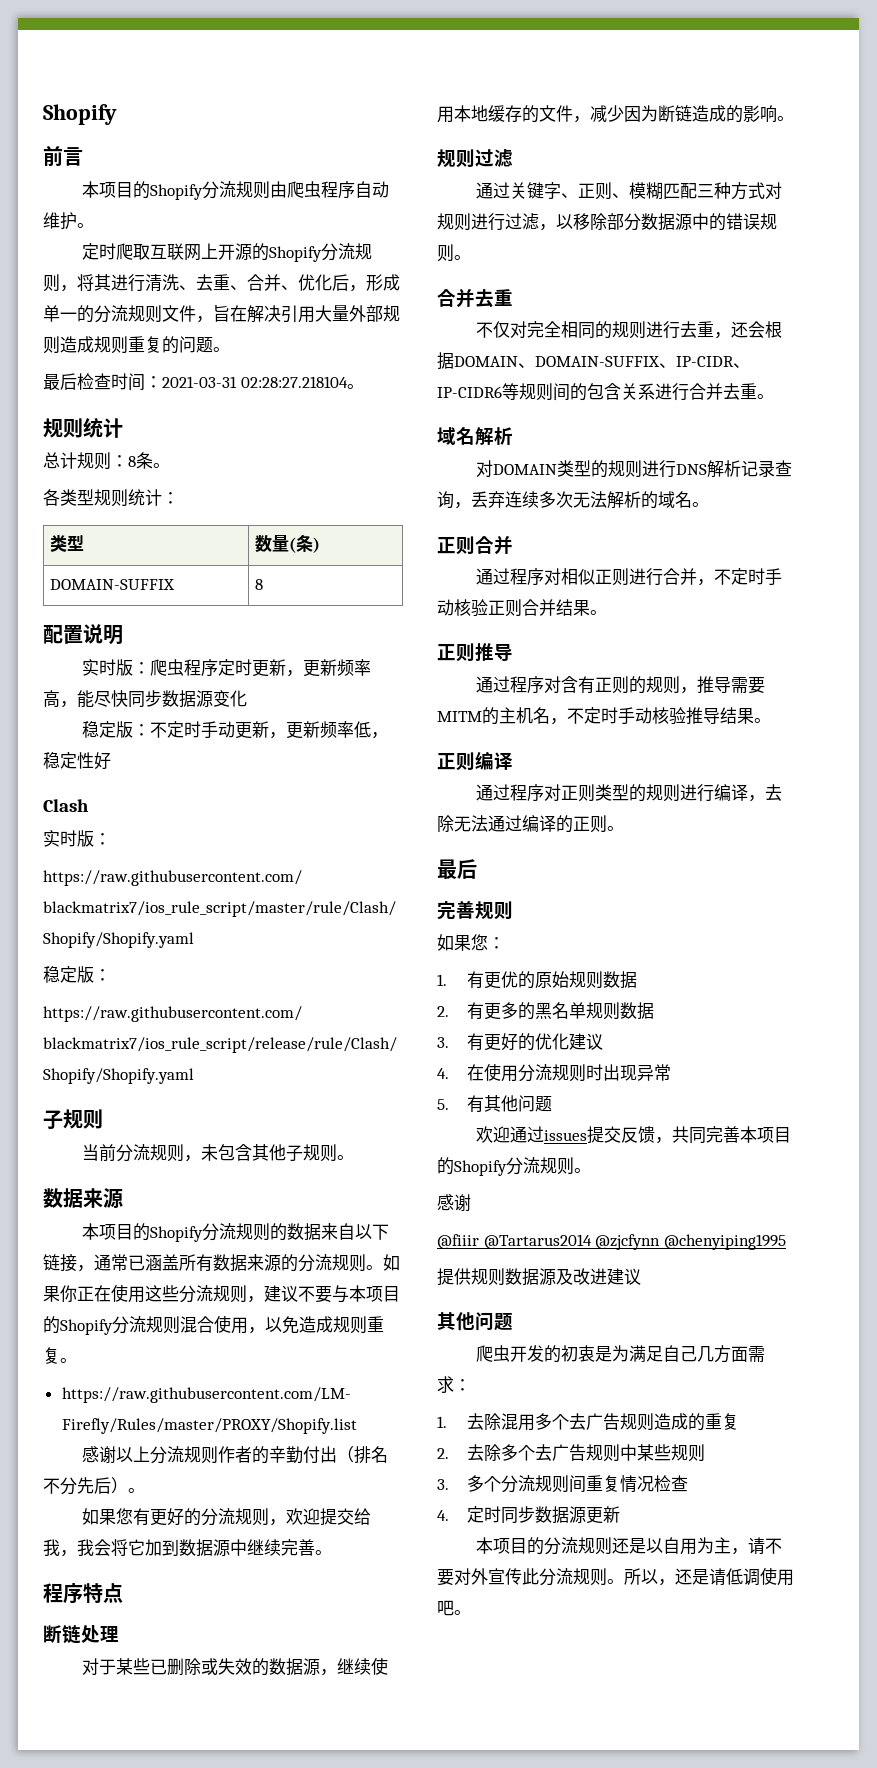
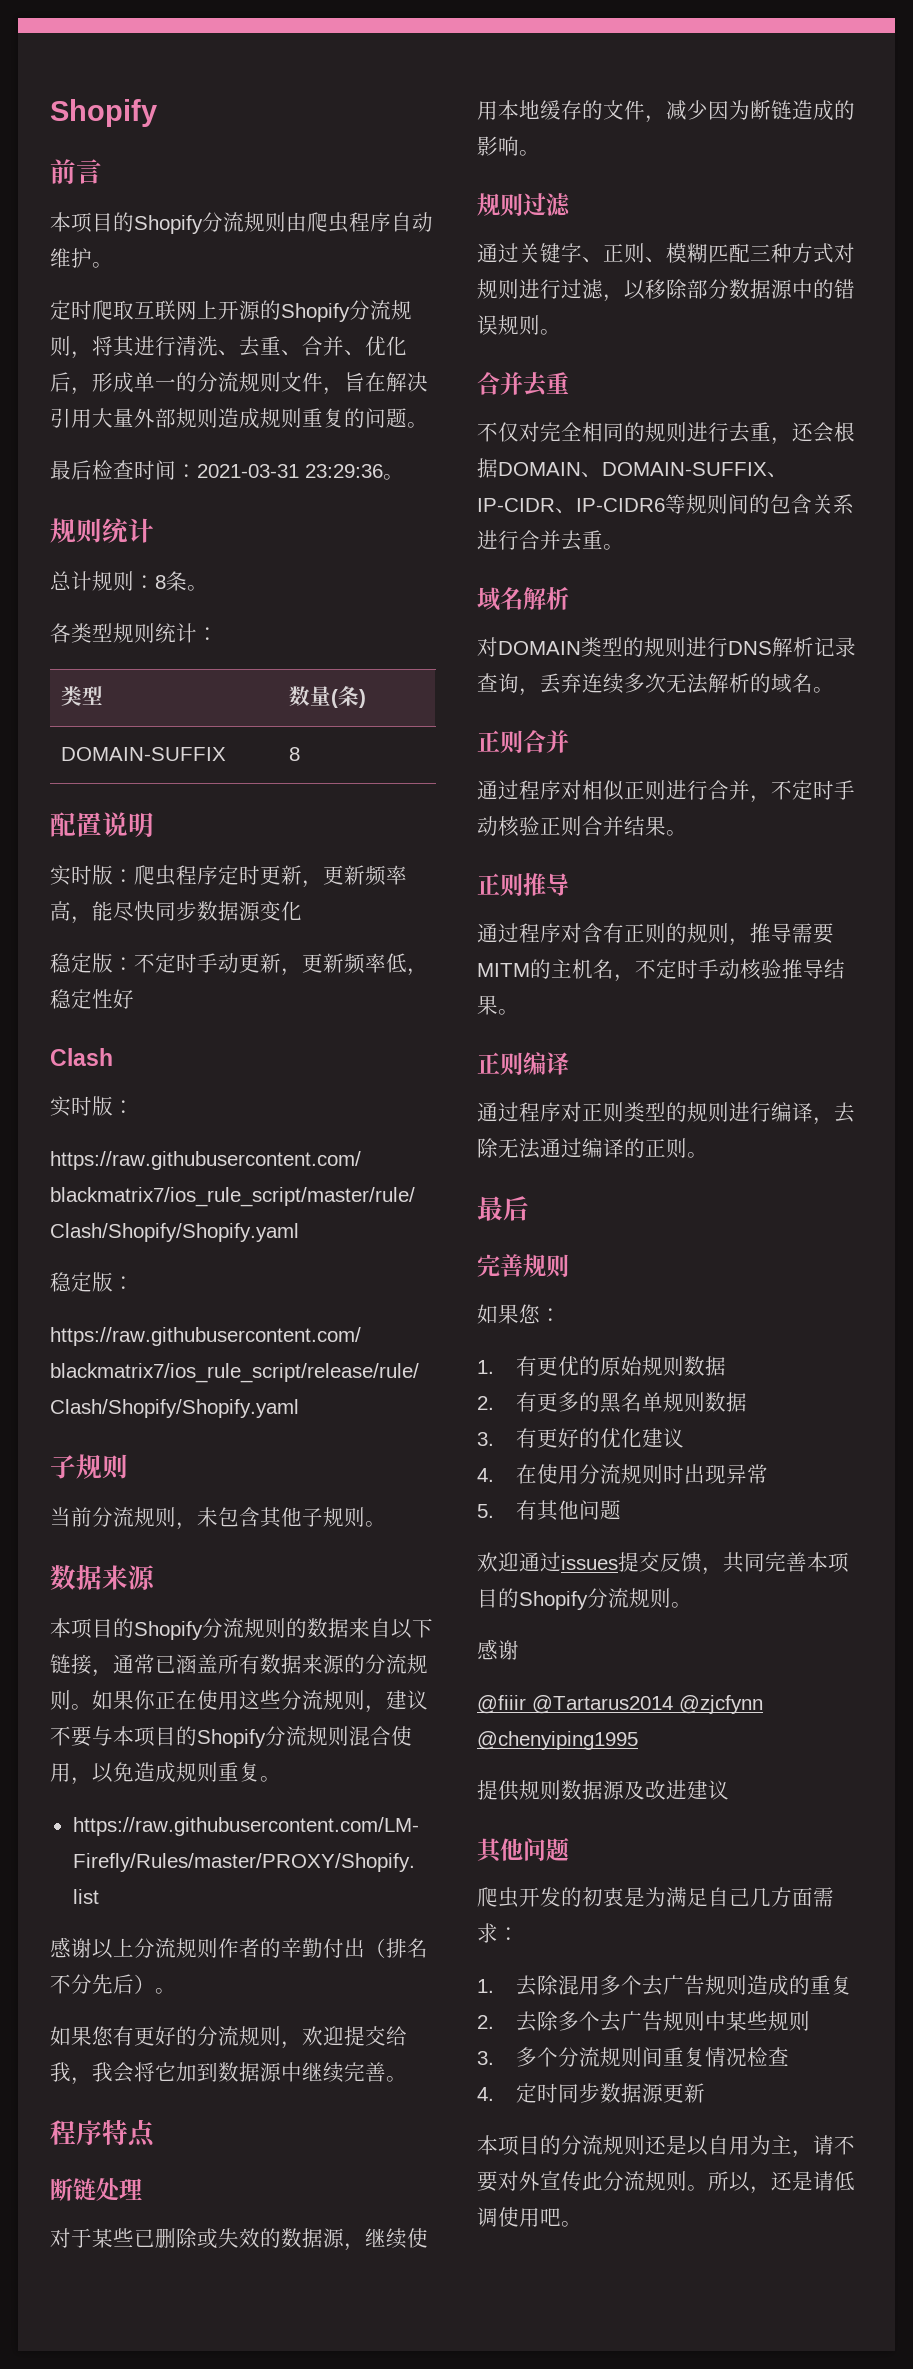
- 最后检查时间：2021-03-31 02:28:27.218104。
+ 最后检查时间：2021-03-31 23:29:36。

